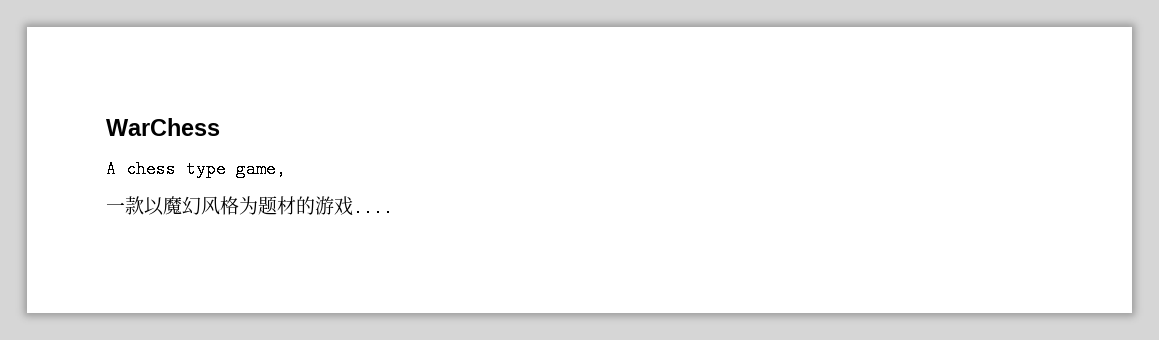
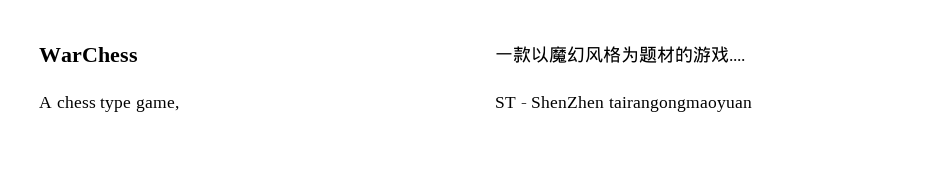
+ ST - ShenZhen tairangongmaoyuan

